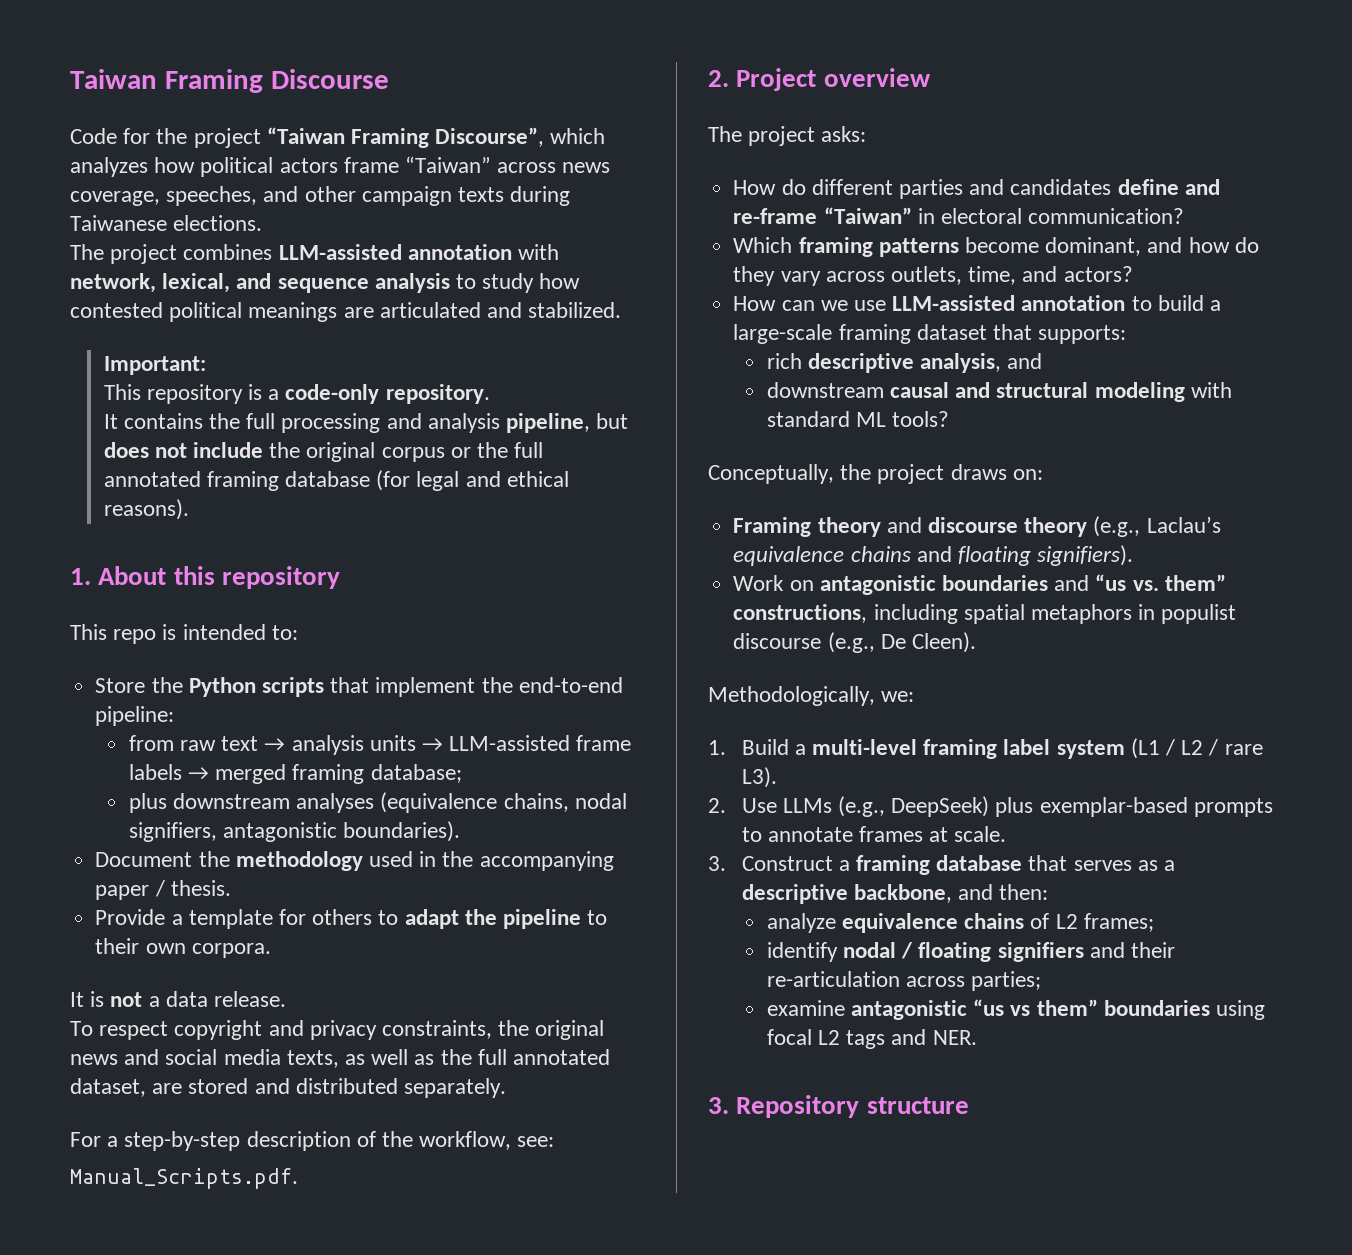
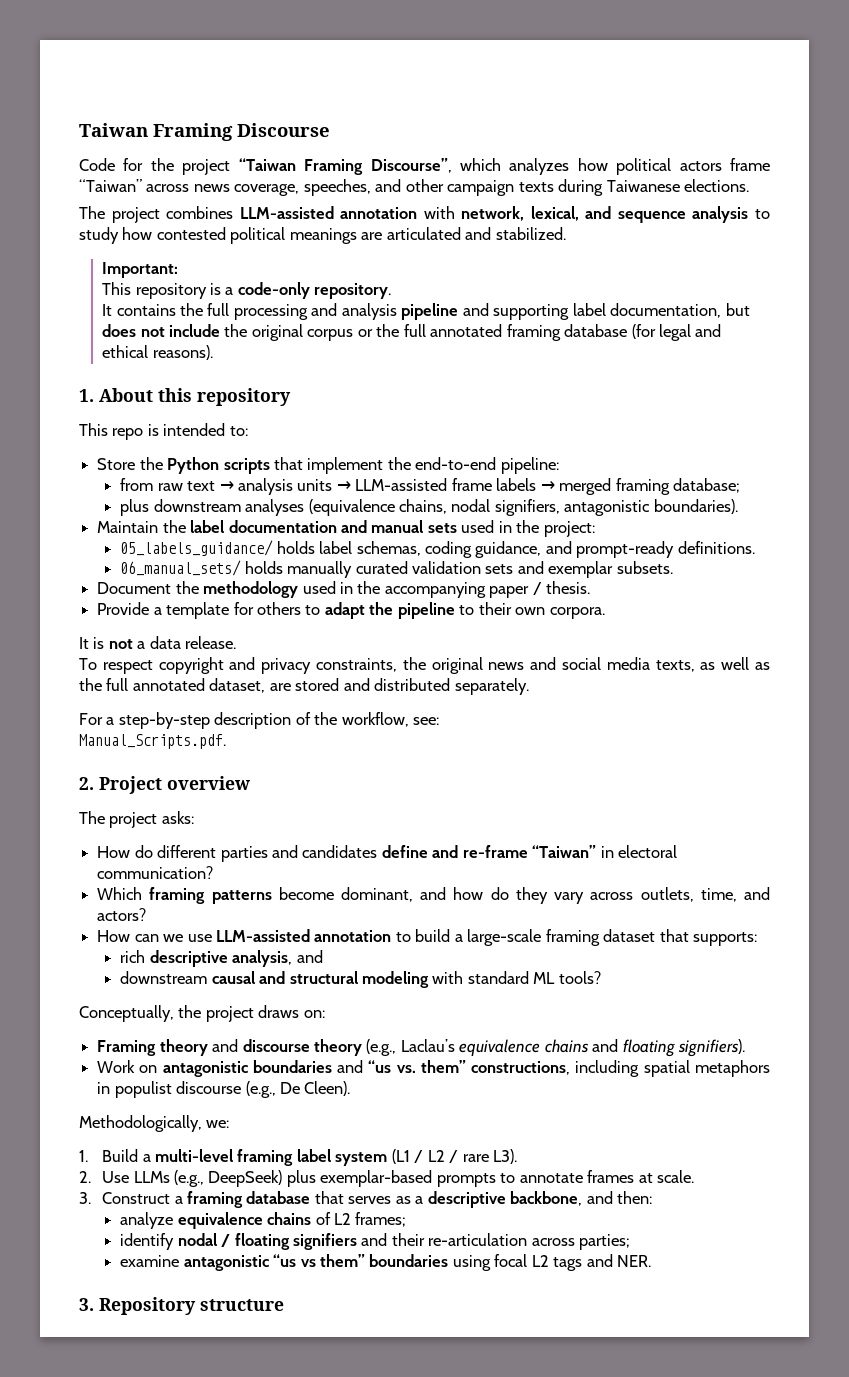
- It contains the full processing and analysis pipeline, but does not include the original corpus or the full annotated framing database (for legal and ethical reasons).
+ It contains the full processing and analysis pipeline and supporting label documentation, but does not include the original corpus or the full annotated framing database (for legal and ethical reasons).
+ Maintain the label documentation and manual sets used in the project:
+ 05_labels_guidance/ holds label schemas, coding guidance, and prompt-ready definitions.
+ 06_manual_sets/ holds manually curated validation sets and exemplar subsets.

